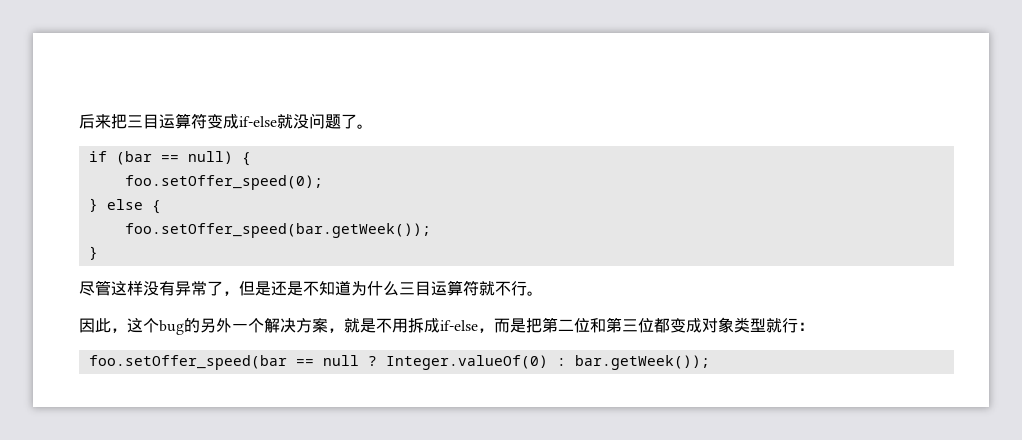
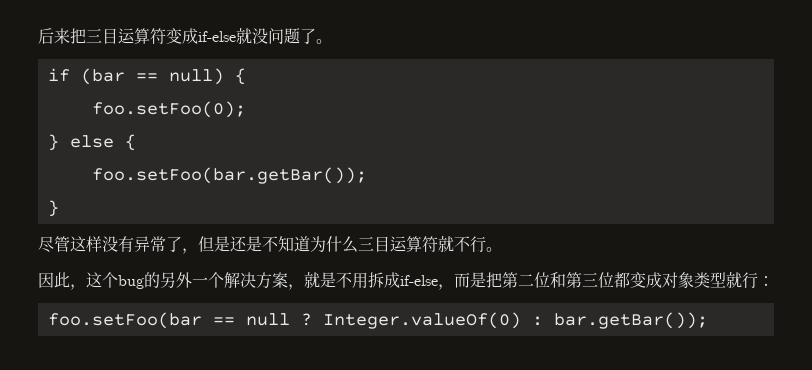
- foo.setOffer_speed(0);
+ foo.setFoo(0);
- foo.setOffer_speed(bar.getWeek());
+ foo.setFoo(bar.getBar());
- foo.setOffer_speed(bar == null ?
+ foo.setFoo(bar == null ?
- Integer.valueOf(0) : bar.getWeek());
+ Integer.valueOf(0) : bar.getBar());

